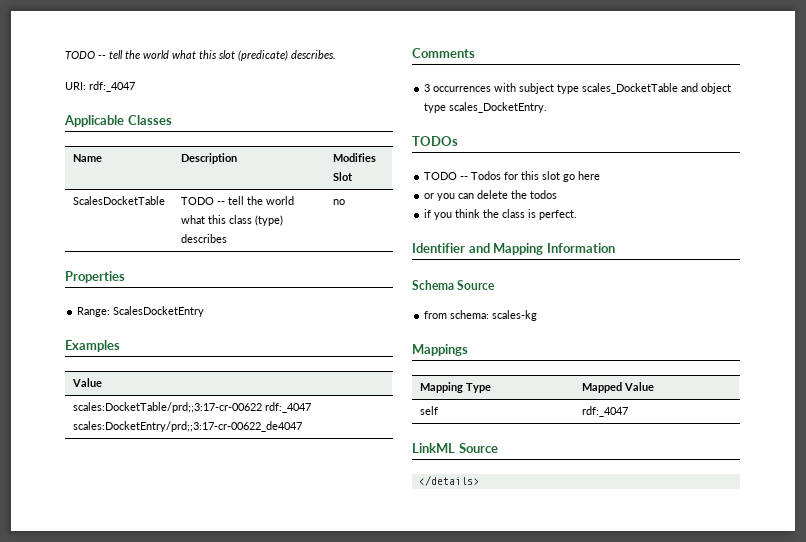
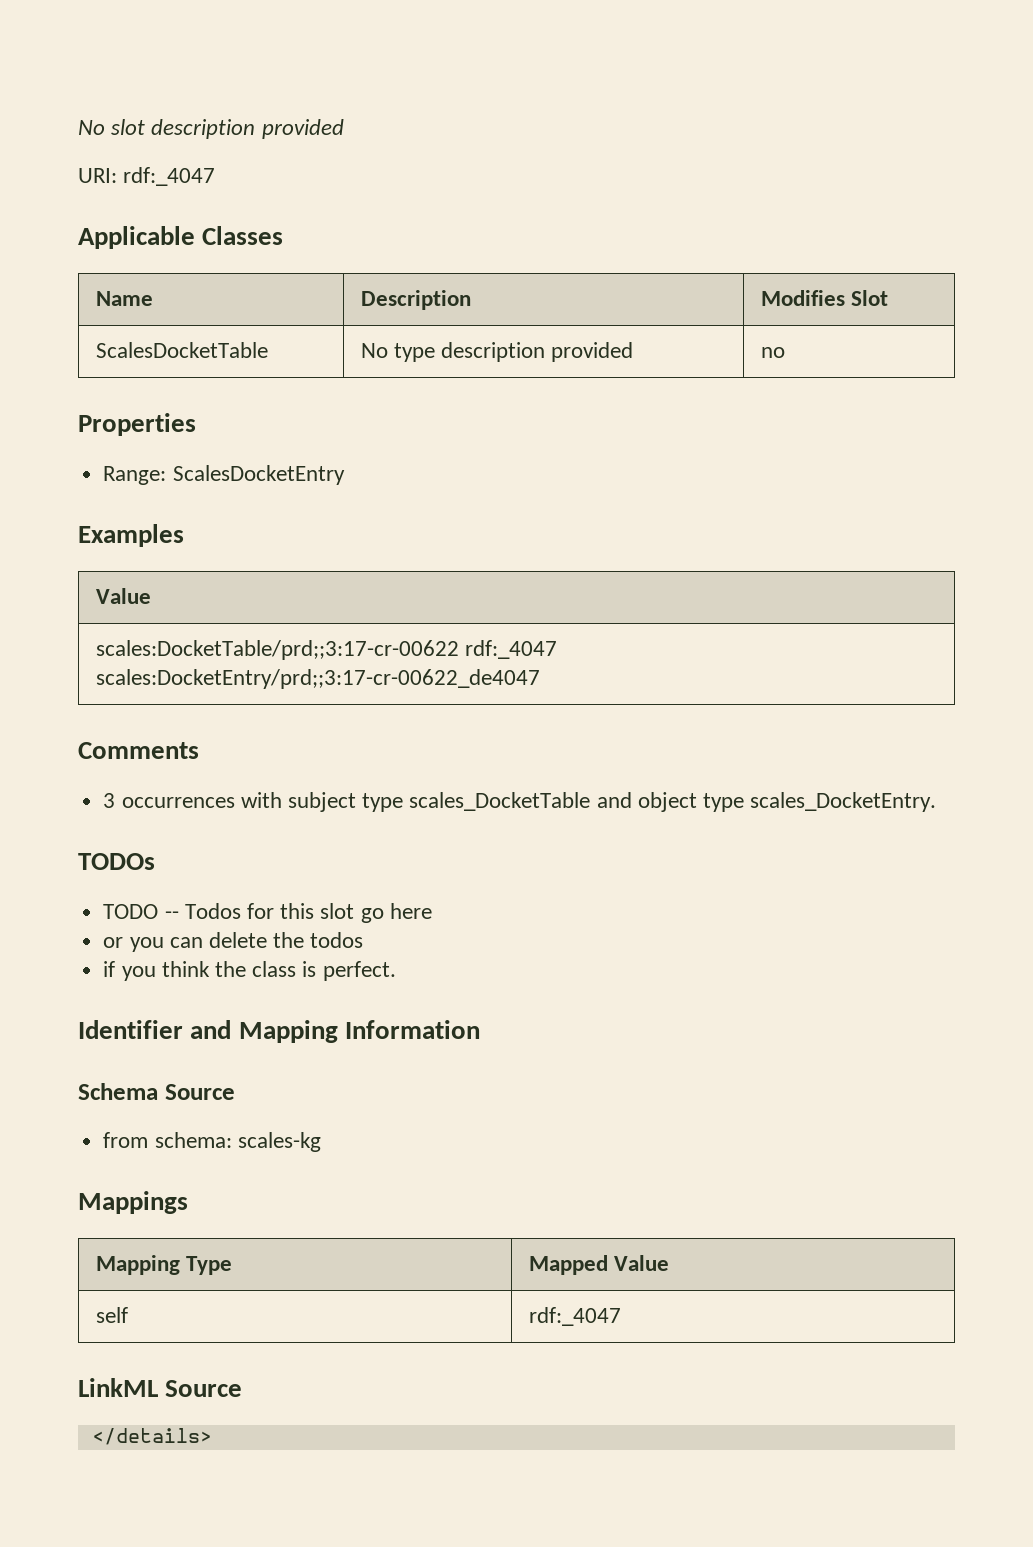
- TODO -- tell the world what this slot (predicate) describes.
+ No slot description provided
- ScalesDocketTable | TODO -- tell the world what this class (type) describes | no
+ ScalesDocketTable | No type description provided | no

